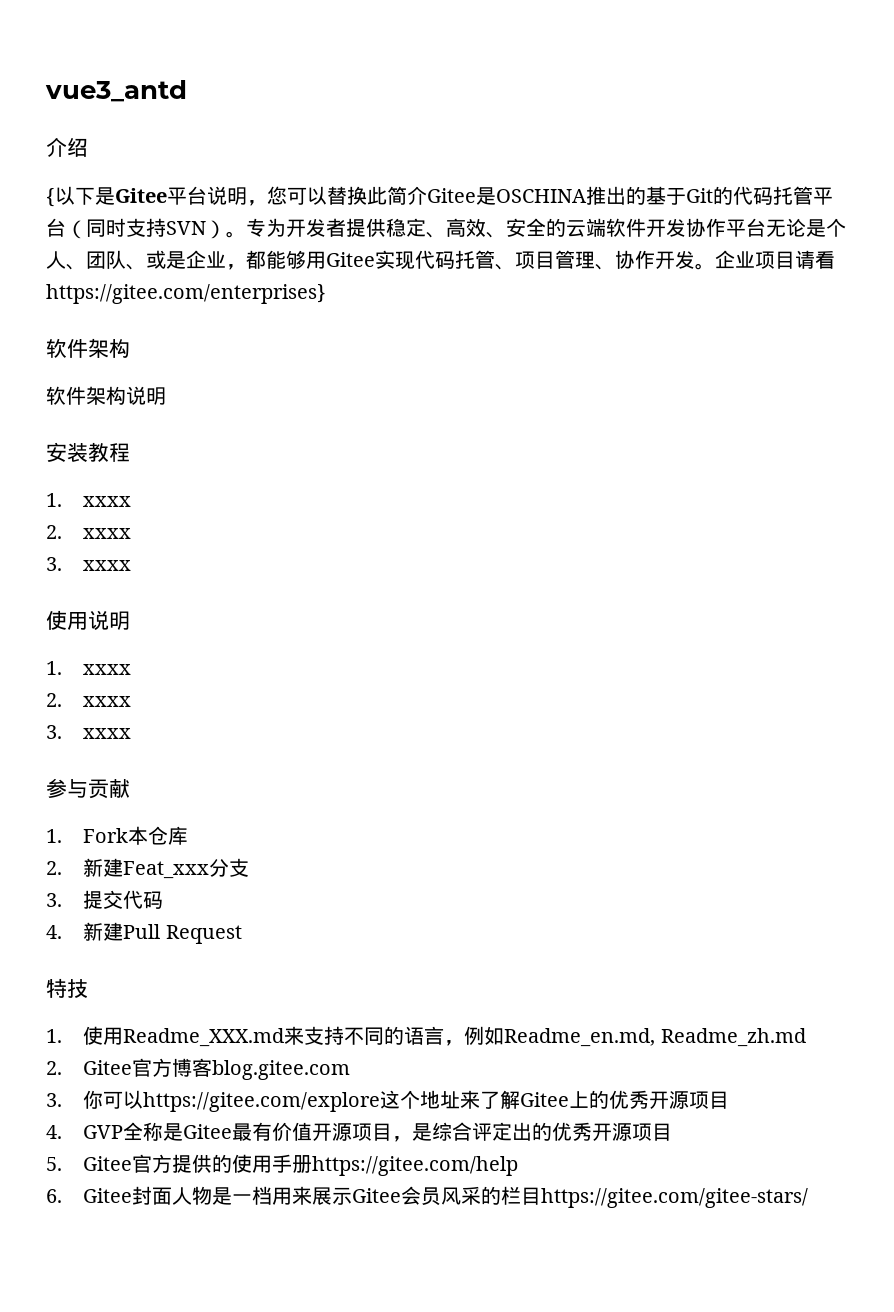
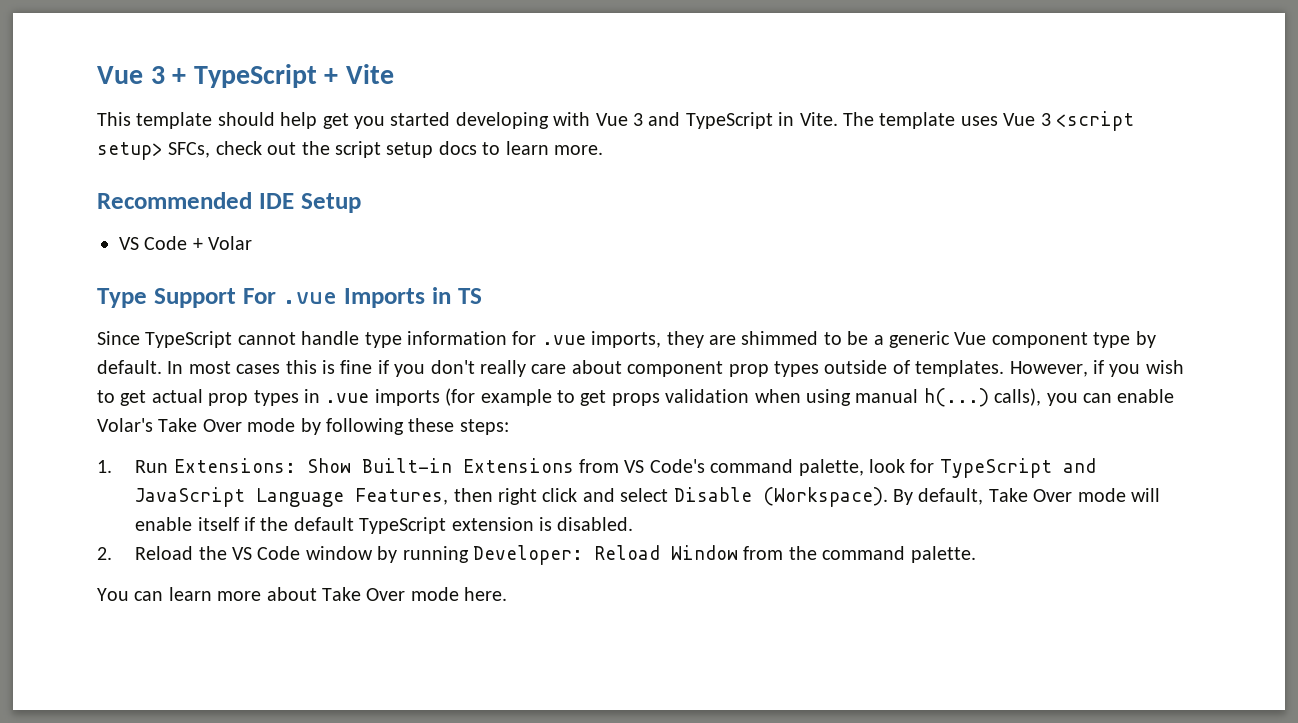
- vue3_antd
- 介绍
- {以下是Gitee平台说明，您可以替换此简介Gitee是OSCHINA推出的基于Git的代码托管平台（同时支持SVN）。专为开发者提供稳定、高效、安全的云端软件开发协作平台无论是个人、团队、或是企业，都能够用Gitee实现代码托管、项目管理、协作开发。企业项目请看https://gitee.com/enterprises}
- 软件架构
- 软件架构说明
- 安装教程
- 1. xxxx
- 2. xxxx
- 3. xxxx
- 使用说明
- 1. xxxx
- 2. xxxx
- 3. xxxx
- 参与贡献
- 1. Fork本仓库
- 2.新建Feat_xxx分支
- 3.提交代码
- 4.新建Pull Request
- 特技
- 1.使用Readme_XXX.md来支持不同的语言，例如Readme_en.md, Readme_zh.md
- 2. Gitee官方博客blog.gitee.com
- 3.你可以https://gitee.com/explore这个地址来了解Gitee上的优秀开源项目
- 4. GVP全称是Gitee最有价值开源项目，是综合评定出的优秀开源项目
- 5. Gitee官方提供的使用手册https://gitee.com/help
- 6. Gitee封面人物是一档用来展示Gitee会员风采的栏目https://gitee.com/gitee-stars/
+ Vue 3 + TypeScript + Vite
+ This template should help get you started developing with Vue 3 and TypeScript in Vite. The template uses Vue 3 <script setup> SFCs, check out the script setup docs to learn more.
+ Recommended IDE Setup
+ VS Code + Volar
+ Type Support For .vue Imports in TS
+ Since TypeScript cannot handle type information for .vue imports, they are shimmed to be a generic Vue component type by default. In most cases this is fine if you don't really care about component prop types outside of templates. However, if you wish to get actual prop types in .vue imports (for example to get props validation when using manual h(...) calls), you can enable Volar's Take Over mode by following these steps:
+ 1. Run Extensions: Show Built-in Extensions from VS Code's command palette, look for TypeScript and JavaScript Language Features, then right click and select Disable (Workspace). By default, Take Over mode will enable itself if the default TypeScript extension is disabled.
+ 2. Reload the VS Code window by running Developer: Reload Window from the command palette.
+ You can learn more about Take Over mode here.

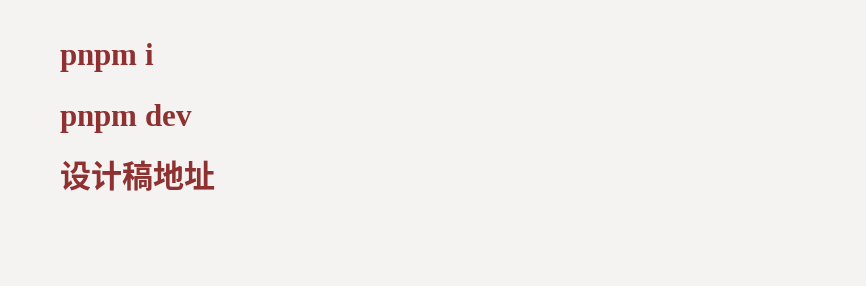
- Vue 3 + TypeScript + Vite
- This template should help get you started developing with Vue 3 and TypeScript in Vite. The template uses Vue 3 <script setup> SFCs, check out the script setup docs to learn more.
- Recommended IDE Setup
- VS Code + Volar
- Type Support For .vue Imports in TS
- Since TypeScript cannot handle type information for .vue imports, they are shimmed to be a generic Vue component type by default. In most cases this is fine if you don't really care about component prop types outside of templates. However, if you wish to get actual prop types in .vue imports (for example to get props validation when using manual h(...) calls), you can enable Volar's Take Over mode by following these steps:
- 1. Run Extensions: Show Built-in Extensions from VS Code's command palette, look for TypeScript and JavaScript Language Features, then right click and select Disable (Workspace). By default, Take Over mode will enable itself if the default TypeScript extension is disabled.
- 2. Reload the VS Code window by running Developer: Reload Window from the command palette.
- You can learn more about Take Over mode here.
+ pnpm i
+ pnpm dev
+ 设计稿地址

